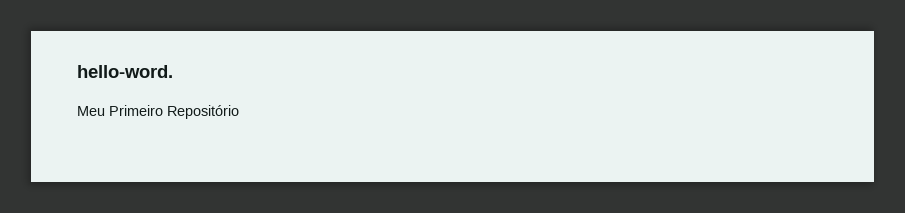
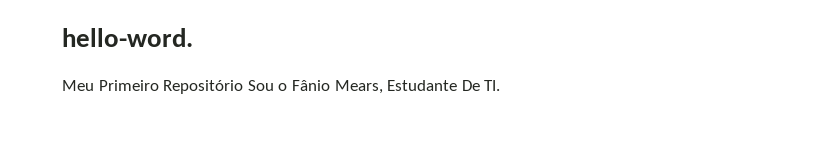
- Meu Primeiro Repositório
+ Meu Primeiro Repositório Sou o Fânio Mears, Estudante De TI.

